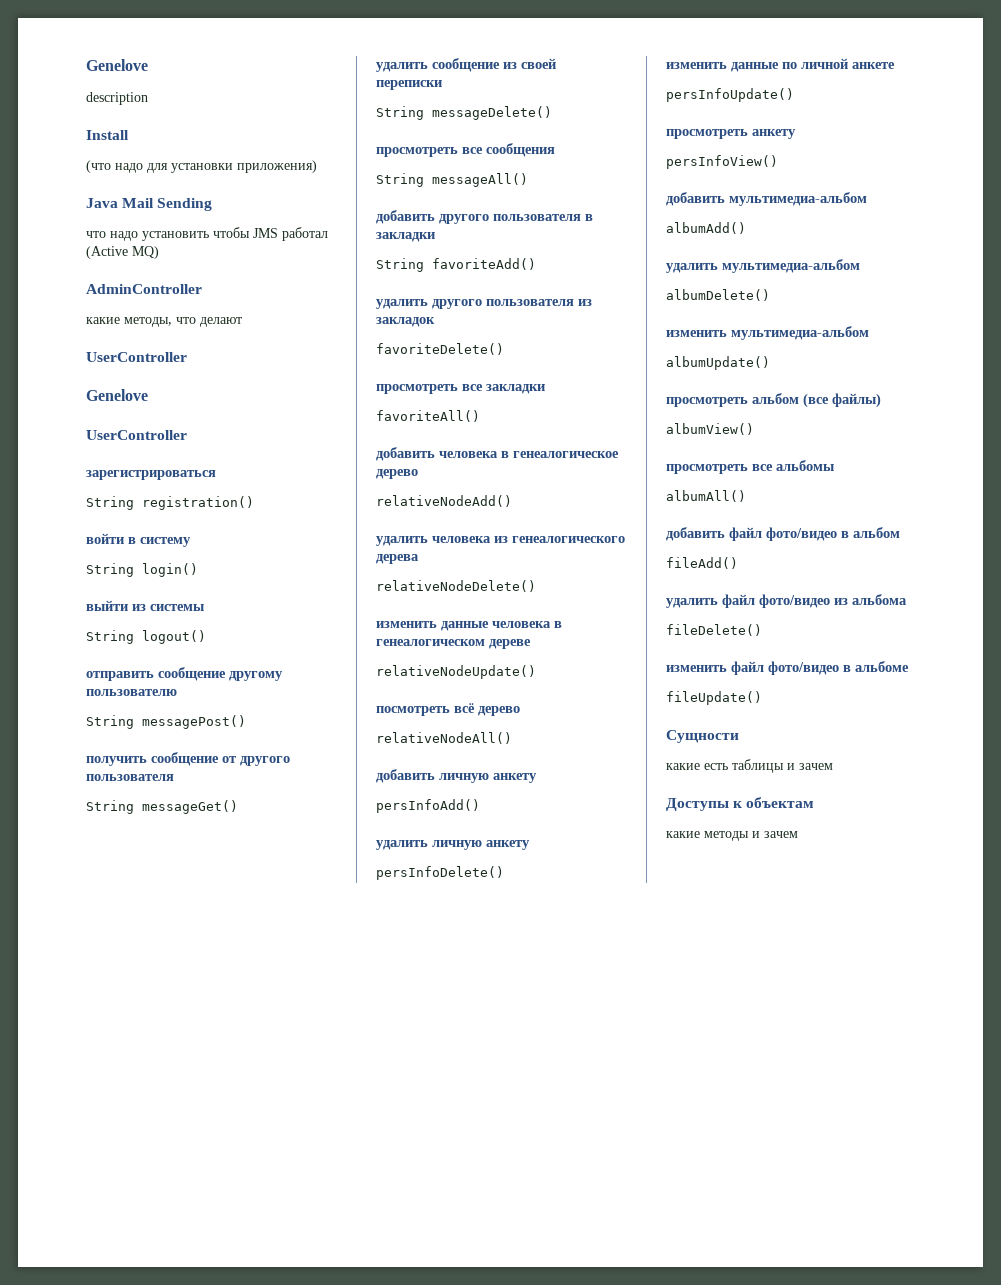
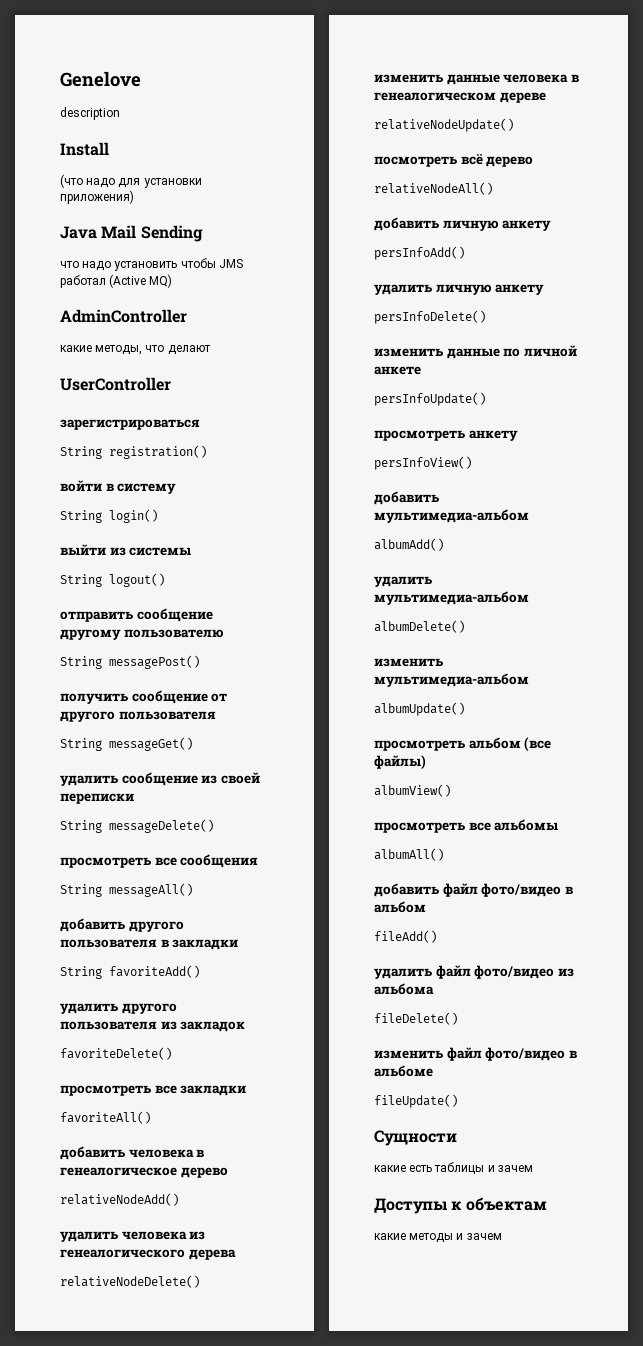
  какие методы, что делают
- UserController
- Genelove

